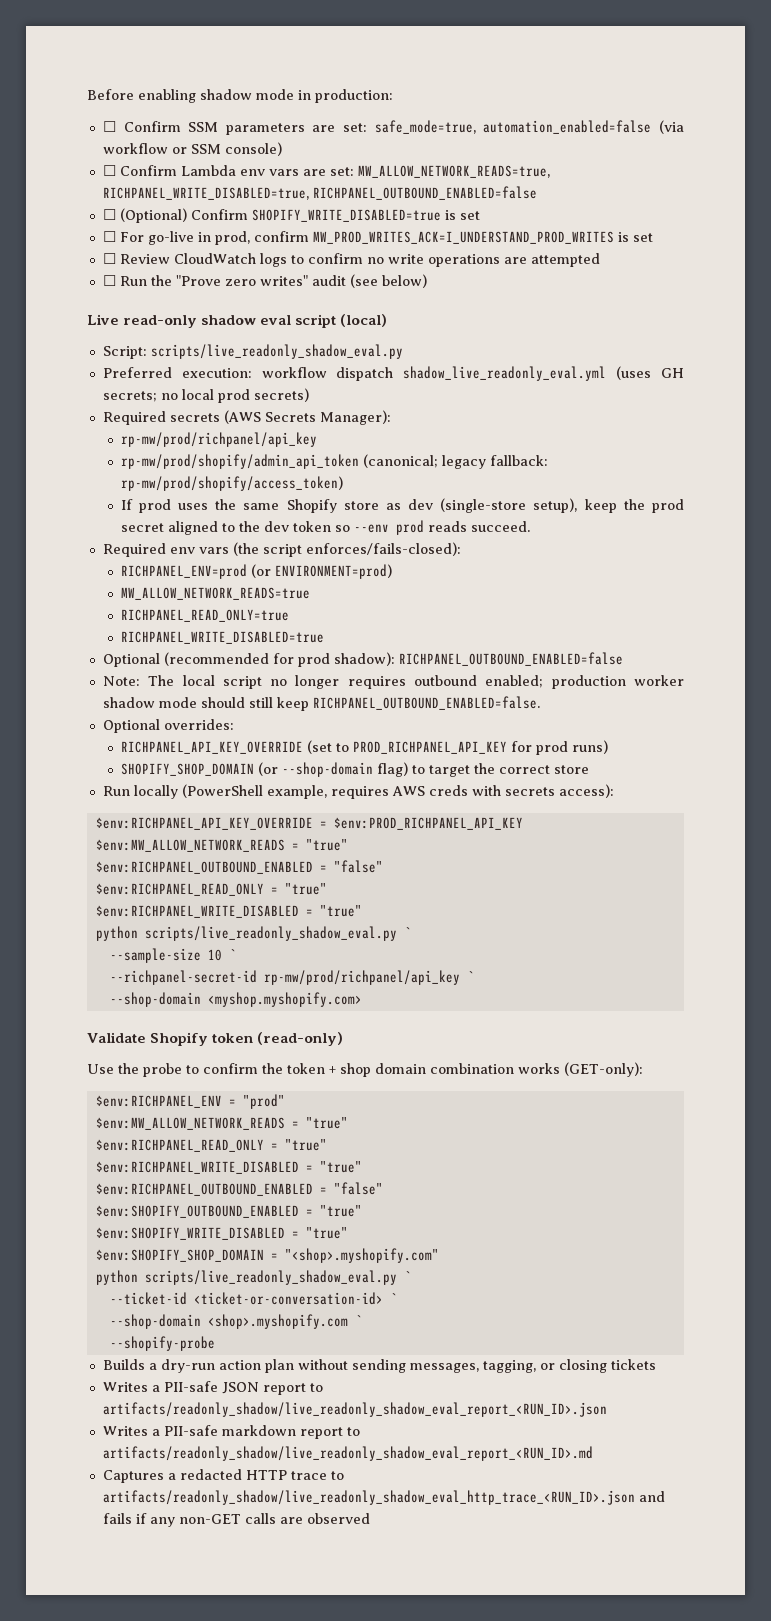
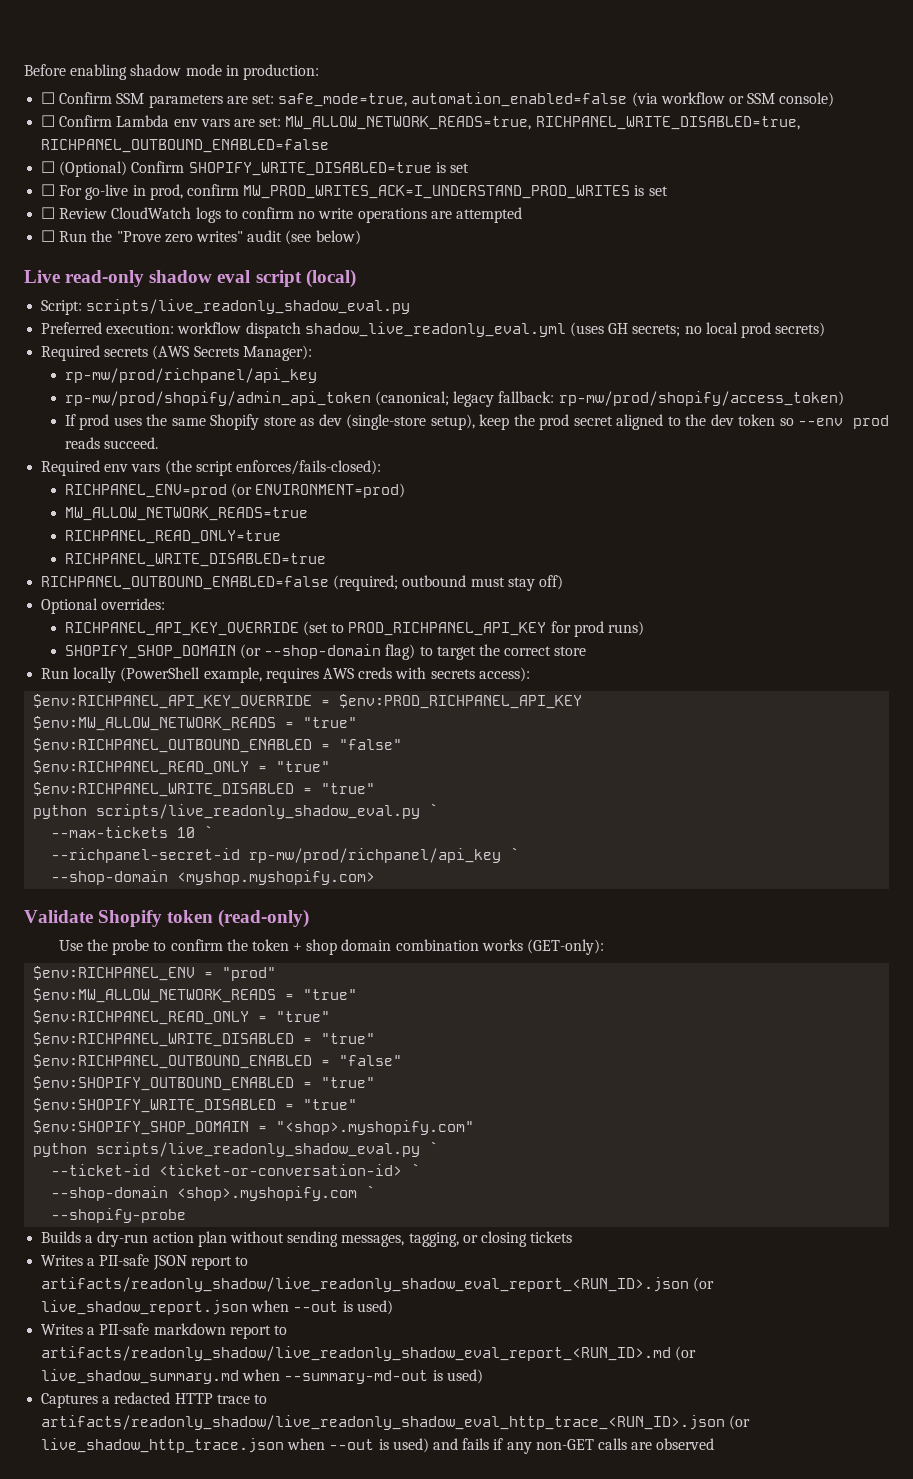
- Optional (recommended for prod shadow): RICHPANEL_OUTBOUND_ENABLED=false
- Note: The local script no longer requires outbound enabled; production worker shadow mode should still keep RICHPANEL_OUTBOUND_ENABLED=false.
+ RICHPANEL_OUTBOUND_ENABLED=false (required; outbound must stay off)
- --sample-size 10 `
+ --max-tickets 10 `
- Writes a PII-safe JSON report to artifacts/readonly_shadow/live_readonly_shadow_eval_report_<RUN_ID>.json
+ Writes a PII-safe JSON report to artifacts/readonly_shadow/live_readonly_shadow_eval_report_<RUN_ID>.json (or live_shadow_report.json when --out is used)
- Writes a PII-safe markdown report to artifacts/readonly_shadow/live_readonly_shadow_eval_report_<RUN_ID>.md
+ Writes a PII-safe markdown report to artifacts/readonly_shadow/live_readonly_shadow_eval_report_<RUN_ID>.md (or live_shadow_summary.md when --summary-md-out is used)
- Captures a redacted HTTP trace to artifacts/readonly_shadow/live_readonly_shadow_eval_http_trace_<RUN_ID>.json and fails if any non-GET calls are observed
+ Captures a redacted HTTP trace to artifacts/readonly_shadow/live_readonly_shadow_eval_http_trace_<RUN_ID>.json (or live_shadow_http_trace.json when --out is used) and fails if any non-GET calls are observed

